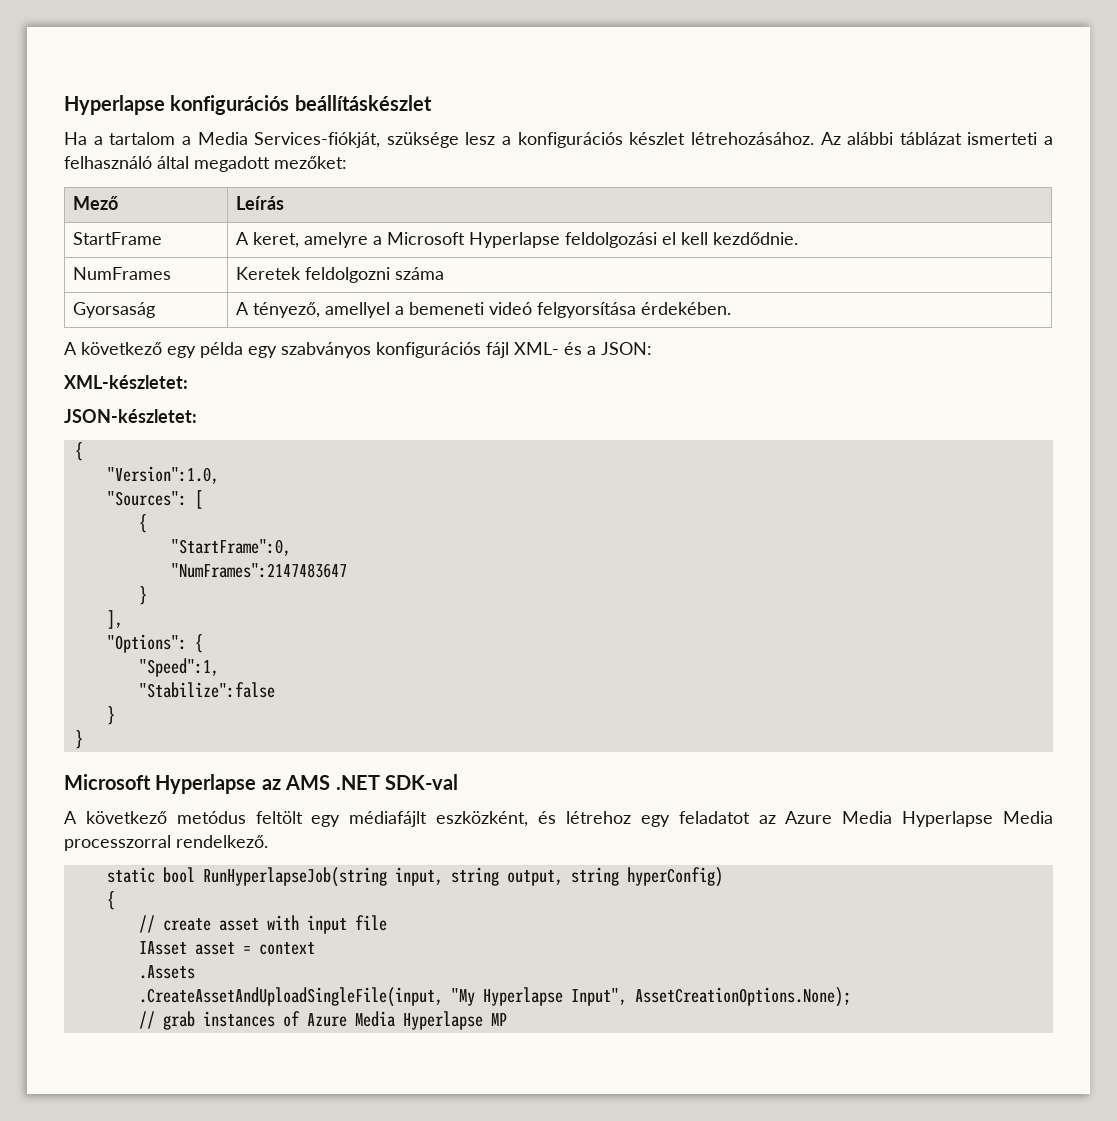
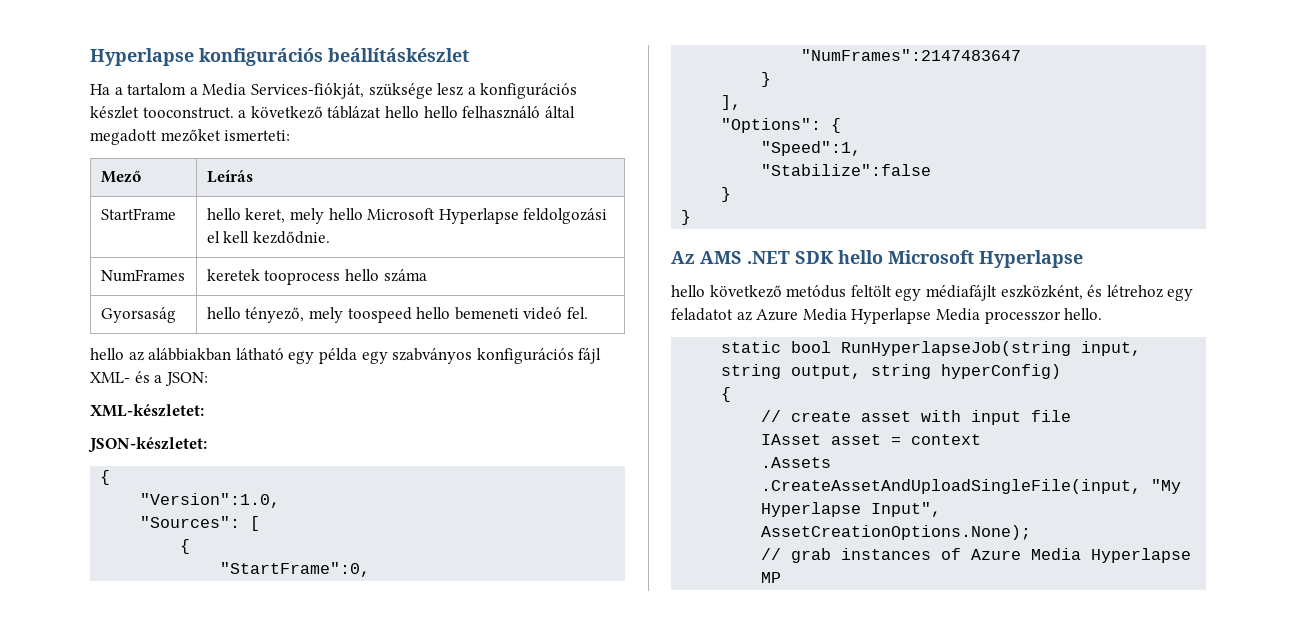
- Ha a tartalom a Media Services-fiókját, szüksége lesz a konfigurációs készlet létrehozásához. Az alábbi táblázat ismerteti a felhasználó által megadott mezőket:
+ Ha a tartalom a Media Services-fiókját, szüksége lesz a konfigurációs készlet tooconstruct. a következő táblázat hello hello felhasználó által megadott mezőket ismerteti:
- StartFrame | A keret, amelyre a Microsoft Hyperlapse feldolgozási el kell kezdődnie.
+ StartFrame | hello keret, mely hello Microsoft Hyperlapse feldolgozási el kell kezdődnie.
- NumFrames | Keretek feldolgozni száma
+ NumFrames | keretek tooprocess hello száma
- Gyorsaság | A tényező, amellyel a bemeneti videó felgyorsítása érdekében.
- A következő egy példa egy szabványos konfigurációs fájl XML- és a JSON:
+ Gyorsaság | hello tényező, mely toospeed hello bemeneti videó fel.
+ hello az alábbiakban látható egy példa egy szabványos konfigurációs fájl XML- és a JSON:
- Microsoft Hyperlapse az AMS .NET SDK-val
- A következő metódus feltölt egy médiafájlt eszközként, és létrehoz egy feladatot az Azure Media Hyperlapse Media processzorral rendelkező.
+ Az AMS .NET SDK hello Microsoft Hyperlapse
+ hello következő metódus feltölt egy médiafájlt eszközként, és létrehoz egy feladatot az Azure Media Hyperlapse Media processzor hello.

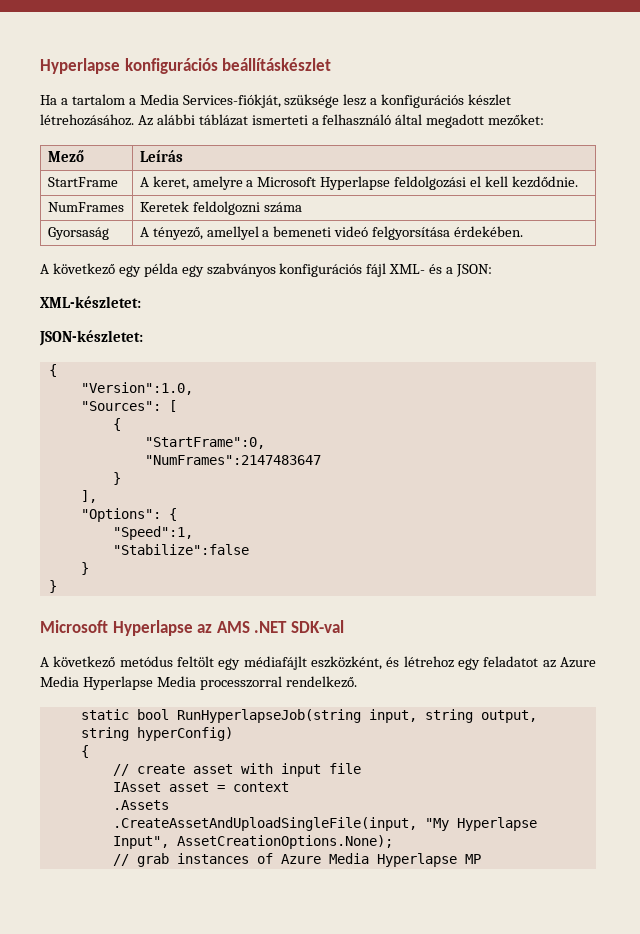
- Ha a tartalom a Media Services-fiókját, szüksége lesz a konfigurációs készlet tooconstruct. a következő táblázat hello hello felhasználó által megadott mezőket ismerteti:
+ Ha a tartalom a Media Services-fiókját, szüksége lesz a konfigurációs készlet létrehozásához. Az alábbi táblázat ismerteti a felhasználó által megadott mezőket:
- StartFrame | hello keret, mely hello Microsoft Hyperlapse feldolgozási el kell kezdődnie.
+ StartFrame | A keret, amelyre a Microsoft Hyperlapse feldolgozási el kell kezdődnie.
- NumFrames | keretek tooprocess hello száma
+ NumFrames | Keretek feldolgozni száma
- Gyorsaság | hello tényező, mely toospeed hello bemeneti videó fel.
- hello az alábbiakban látható egy példa egy szabványos konfigurációs fájl XML- és a JSON:
+ Gyorsaság | A tényező, amellyel a bemeneti videó felgyorsítása érdekében.
+ A következő egy példa egy szabványos konfigurációs fájl XML- és a JSON:
- Az AMS .NET SDK hello Microsoft Hyperlapse
- hello következő metódus feltölt egy médiafájlt eszközként, és létrehoz egy feladatot az Azure Media Hyperlapse Media processzor hello.
+ Microsoft Hyperlapse az AMS .NET SDK-val
+ A következő metódus feltölt egy médiafájlt eszközként, és létrehoz egy feladatot az Azure Media Hyperlapse Media processzorral rendelkező.

